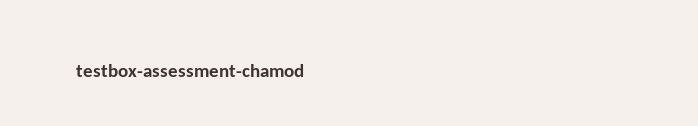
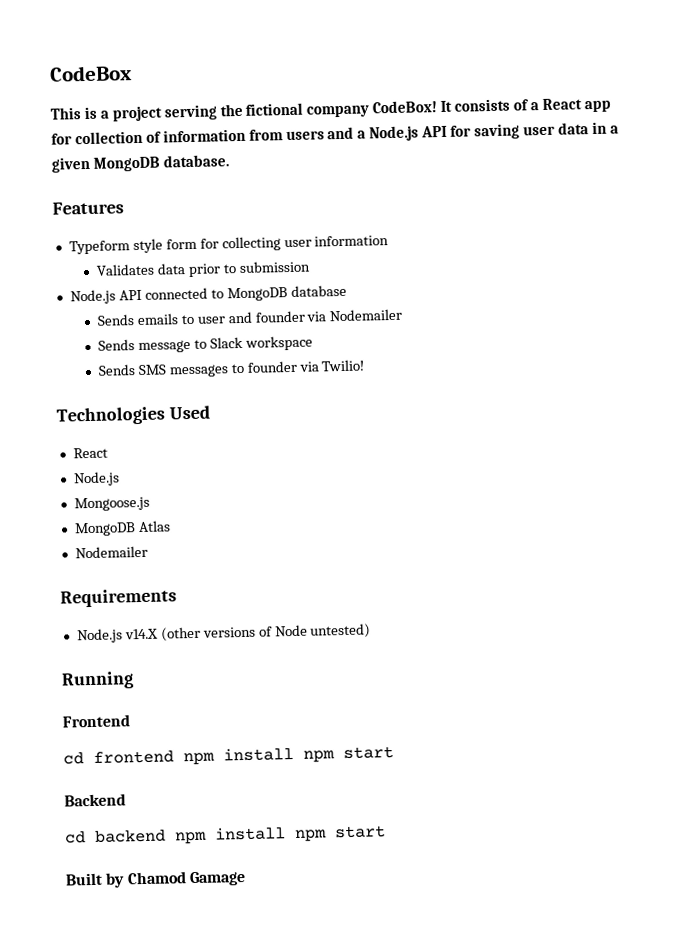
- testbox-assessment-chamod
+ CodeBox
+ This is a project serving the fictional company CodeBox! It consists of a React app for collection of information from users and a Node.js API for saving user data in a given MongoDB database.
+ Features
+ Typeform style form for collecting user information
+ Validates data prior to submission
+ Node.js API connected to MongoDB database
+ Sends emails to user and founder via Nodemailer
+ Sends message to Slack workspace
+ Sends SMS messages to founder via Twilio!
+ Technologies Used
+ React
+ Node.js
+ Mongoose.js
+ MongoDB Atlas
+ Nodemailer
+ Requirements
+ Node.js v14.X (other versions of Node untested)
+ Running
+ Frontend
+ cd frontend npm install npm start
+ Backend
+ cd backend npm install npm start
+ Built by Chamod Gamage

